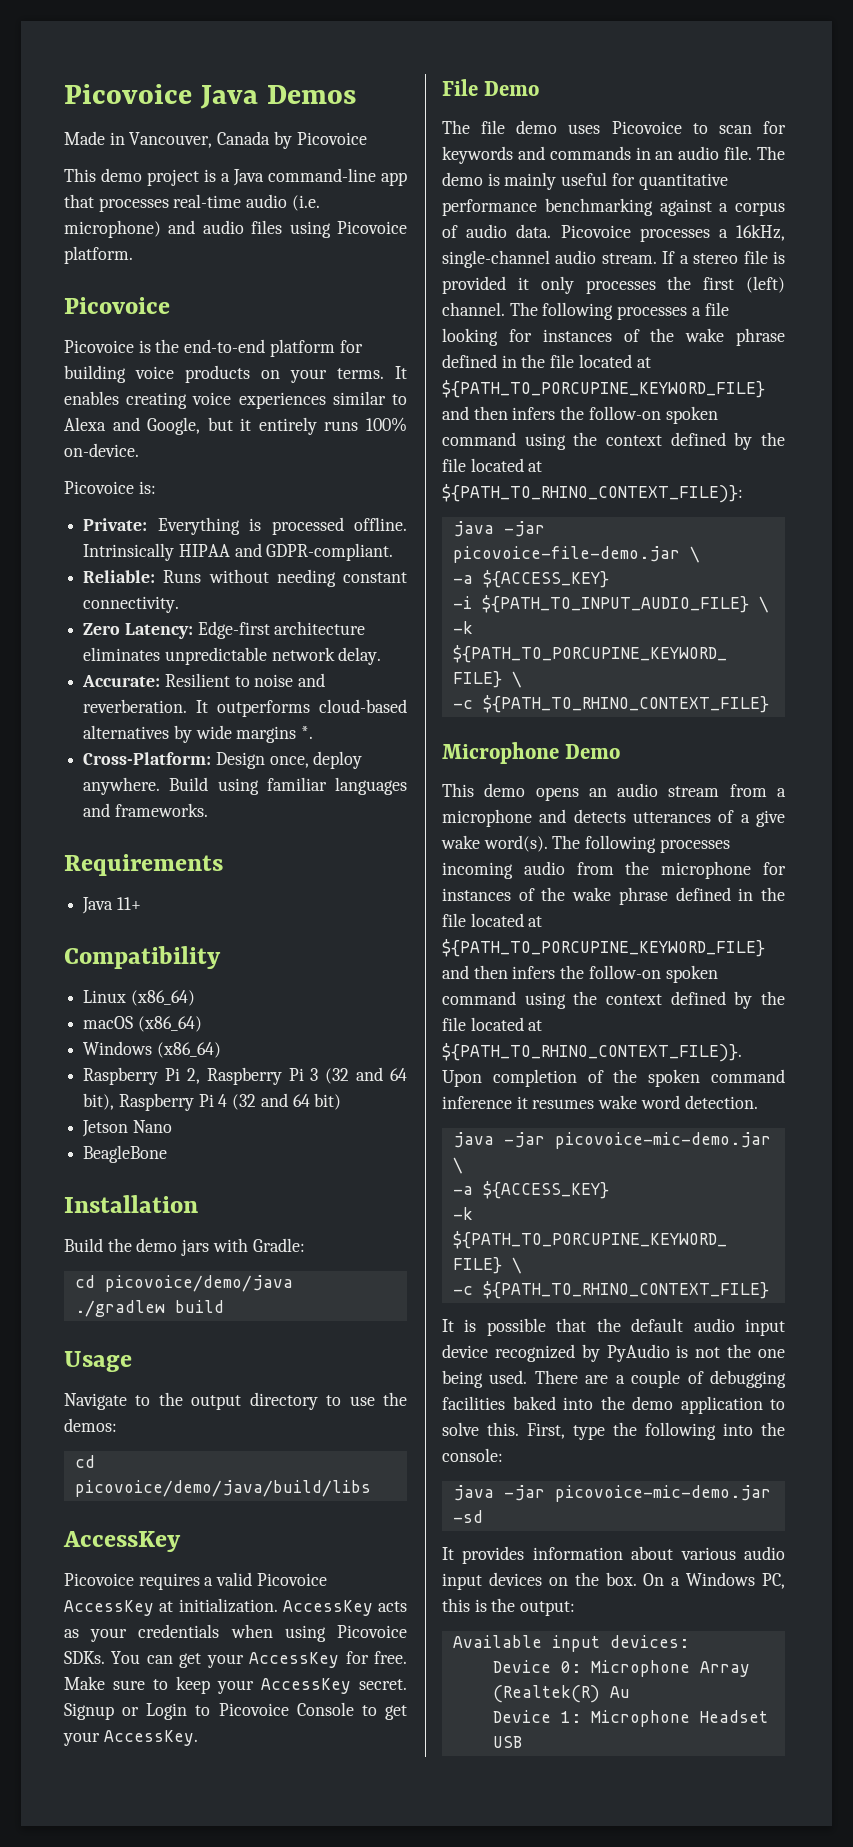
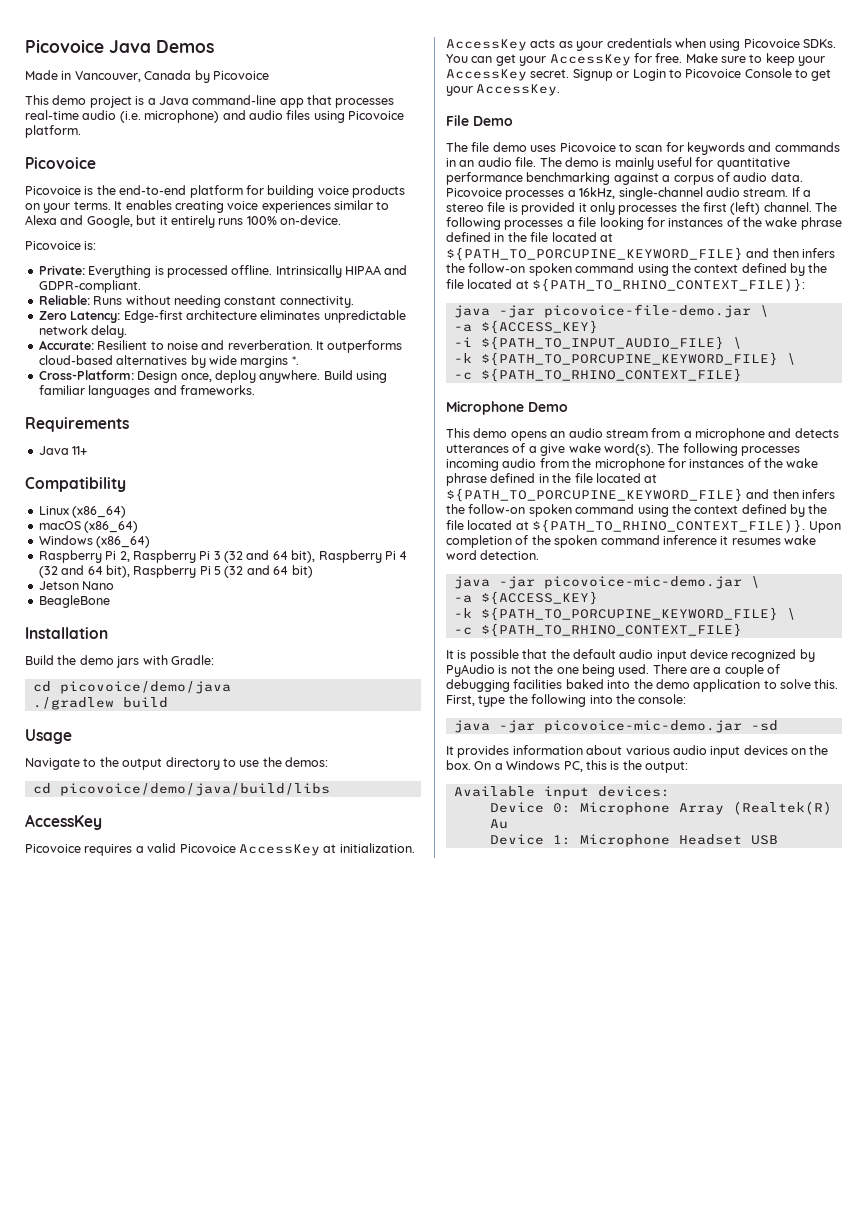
- Raspberry Pi 2, Raspberry Pi 3 (32 and 64 bit), Raspberry Pi 4 (32 and 64 bit)
+ Raspberry Pi 2, Raspberry Pi 3 (32 and 64 bit), Raspberry Pi 4 (32 and 64 bit), Raspberry Pi 5 (32 and 64 bit)

